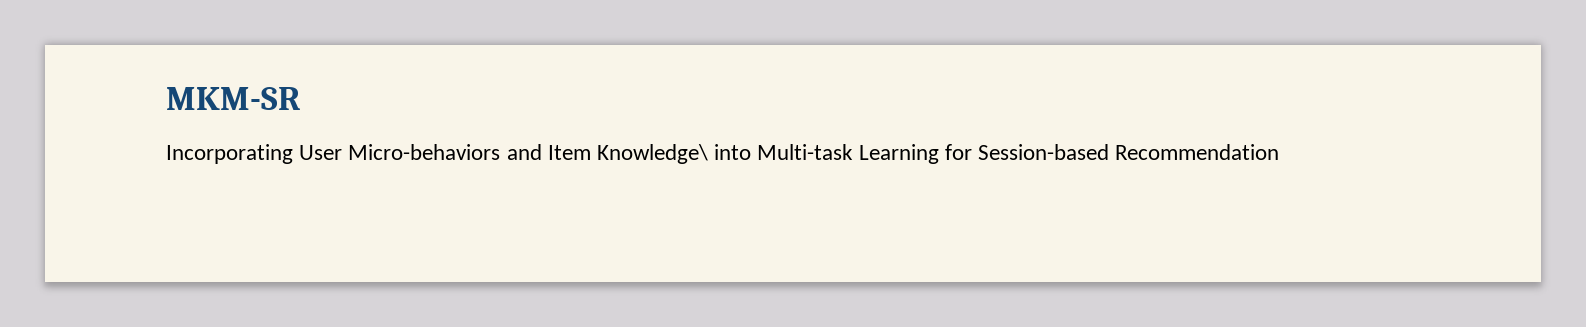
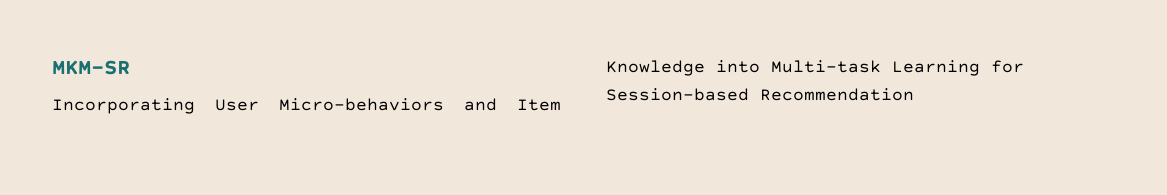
- Incorporating User Micro-behaviors and Item Knowledge\ into Multi-task Learning for Session-based Recommendation
+ Incorporating User Micro-behaviors and Item Knowledge into Multi-task Learning for Session-based Recommendation

